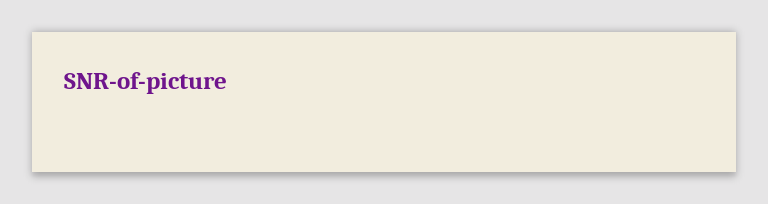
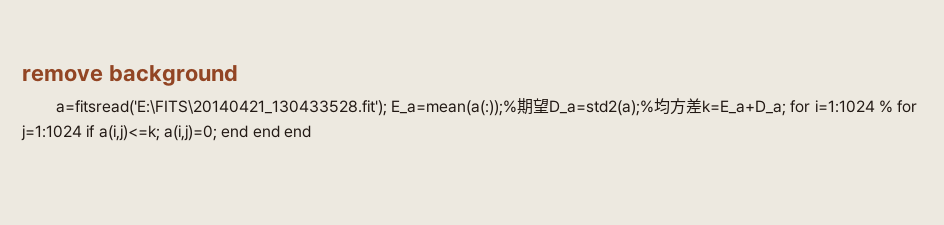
- SNR-of-picture
+ remove background
+ a=fitsread('E:\FITS\20140421_130433528.fit'); E_a=mean(a(:));%期望D_a=std2(a);%均方差k=E_a+D_a; for i=1:1024 % for j=1:1024 if a(i,j)<=k; a(i,j)=0; end end end

